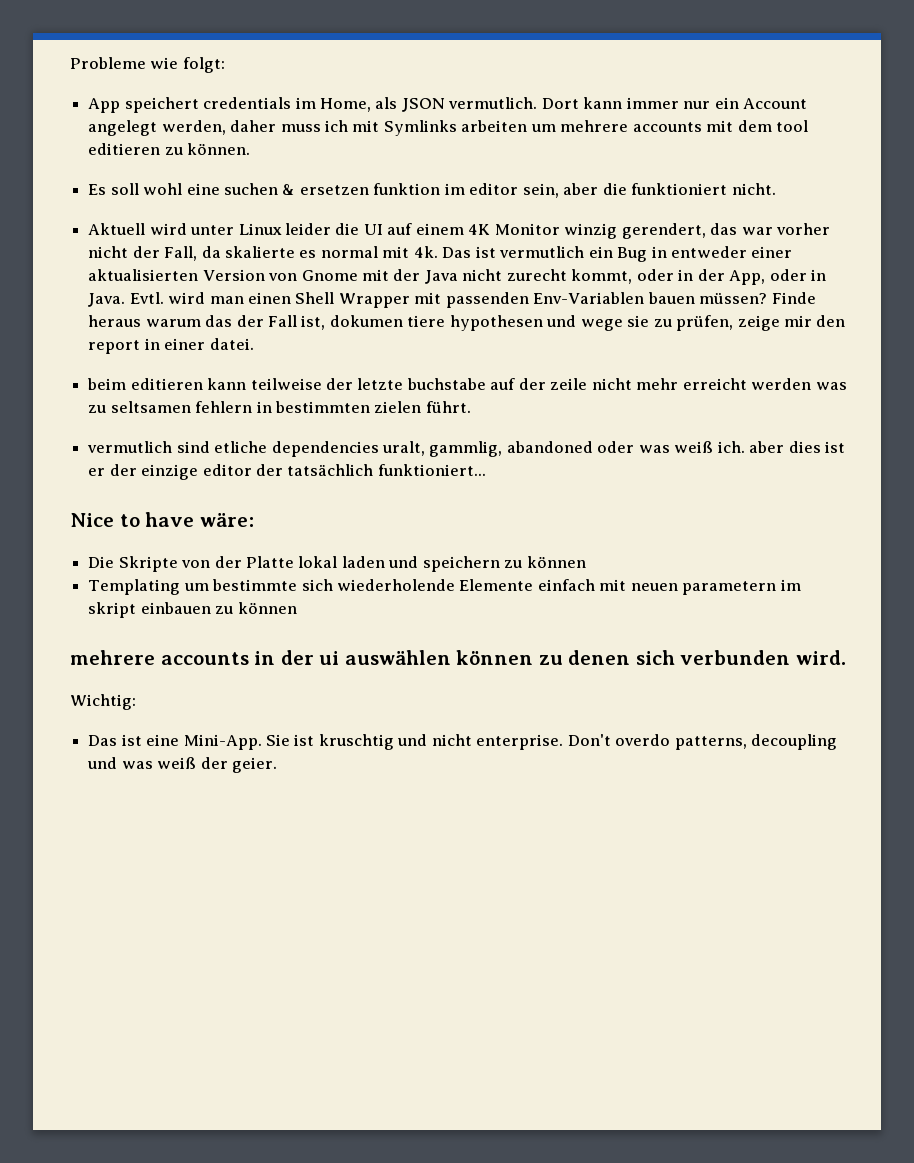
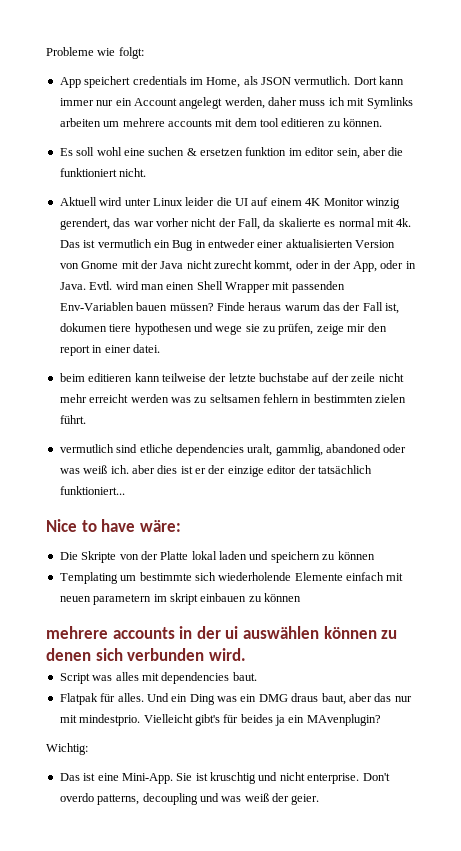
+ Script was alles mit dependencies baut.
+ Flatpak für alles. Und ein Ding was ein DMG draus baut, aber das nur mit mindestprio. Vielleicht gibt's für beides ja ein MAvenplugin?

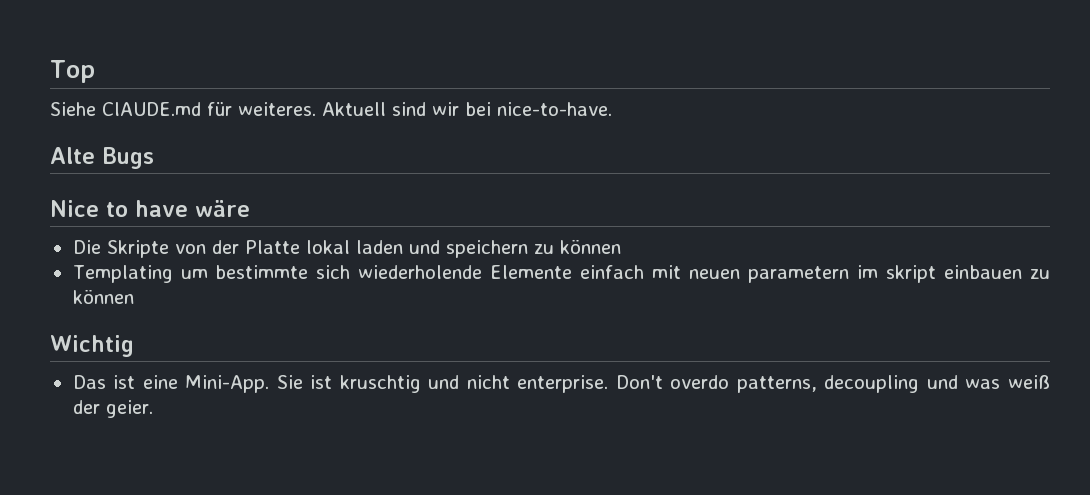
- Probleme wie folgt:
- App speichert credentials im Home, als JSON vermutlich. Dort kann immer nur ein Account angelegt werden, daher muss ich mit Symlinks arbeiten um mehrere accounts mit dem tool editieren zu können.
- Es soll wohl eine suchen & ersetzen funktion im editor sein, aber die funktioniert nicht.
- Aktuell wird unter Linux leider die UI auf einem 4K Monitor winzig gerendert, das war vorher nicht der Fall, da skalierte es normal mit 4k. Das ist vermutlich ein Bug in entweder einer aktualisierten Version von Gnome mit der Java nicht zurecht kommt, oder in der App, oder in Java. Evtl. wird man einen Shell Wrapper mit passenden Env-Variablen bauen müssen? Finde heraus warum das der Fall ist, dokumen tiere hypothesen und wege sie zu prüfen, zeige mir den report in einer datei.
- beim editieren kann teilweise der letzte buchstabe auf der zeile nicht mehr erreicht werden was zu seltsamen fehlern in bestimmten zielen führt.
- vermutlich sind etliche dependencies uralt, gammlig, abandoned oder was weiß ich. aber dies ist er der einzige editor der tatsächlich funktioniert...
+ Top
+ Siehe ClAUDE.md für weiteres. Aktuell sind wir bei nice-to-have.
+ Alte Bugs
- Nice to have wäre:
+ Nice to have wäre
- mehrere accounts in der ui auswählen können zu denen sich verbunden wird.
- Script was alles mit dependencies baut.
- Flatpak für alles. Und ein Ding was ein DMG draus baut, aber das nur mit mindestprio. Vielleicht gibt's für beides ja ein MAvenplugin?
- Wichtig:
+ Wichtig

